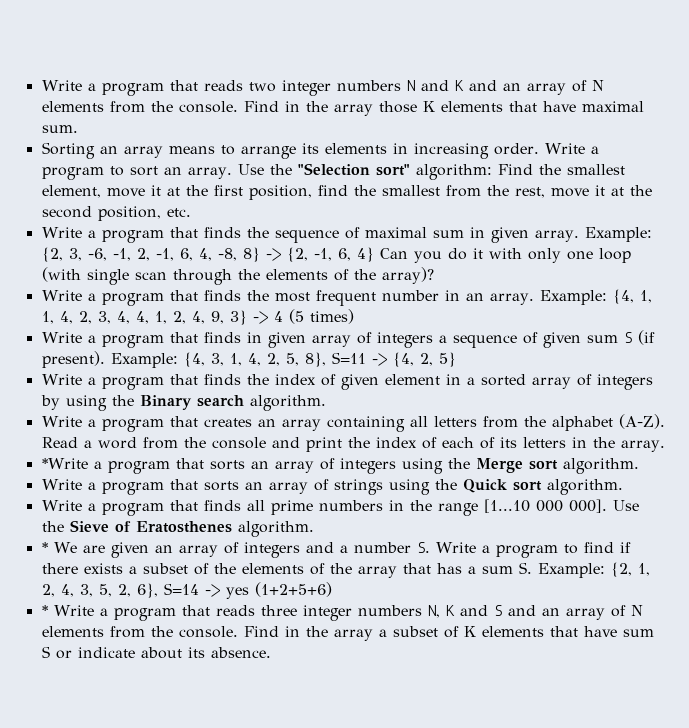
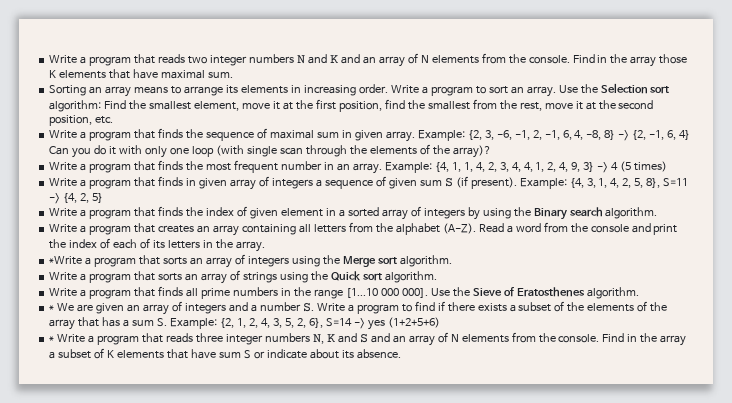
- Use the "Selection sort" algorithm: Find the smallest element, move it at the first position, find the smallest from the rest, move it at the second position, etc.
+ Use the Selection sort algorithm: Find the smallest element, move it at the first position, find the smallest from the rest, move it at the second position, etc.

